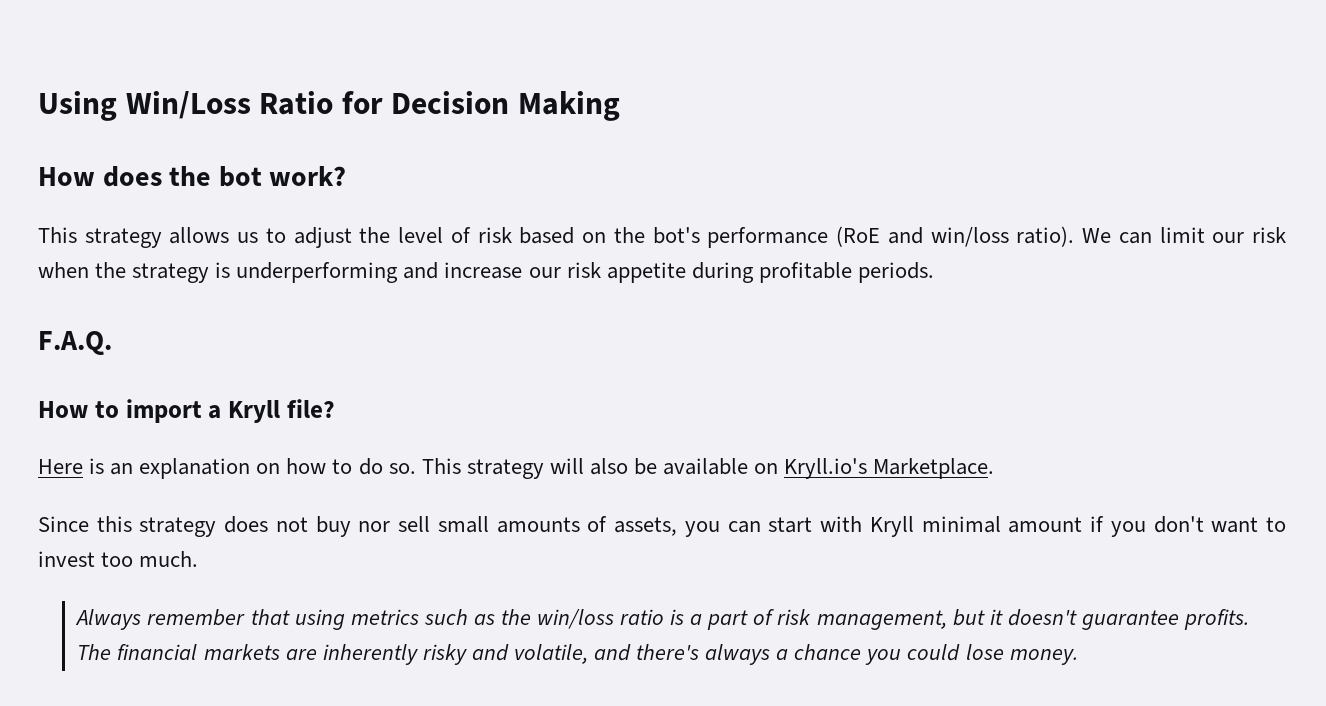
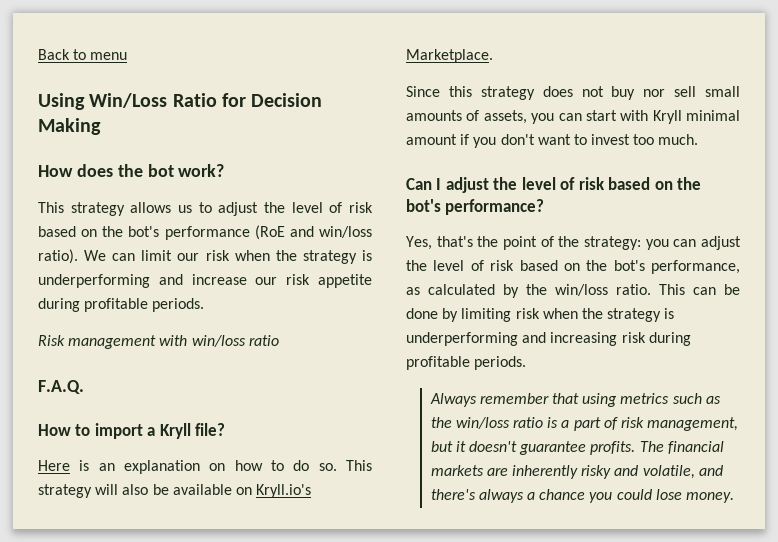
+ Back to menu
+ Risk management with win/loss ratio
+ Can I adjust the level of risk based on the bot's performance?
+ Yes, that's the point of the strategy: you can adjust the level of risk based on the bot's performance, as calculated by the win/loss ratio. This can be done by limiting risk when the strategy is underperforming and increasing risk during profitable periods.

